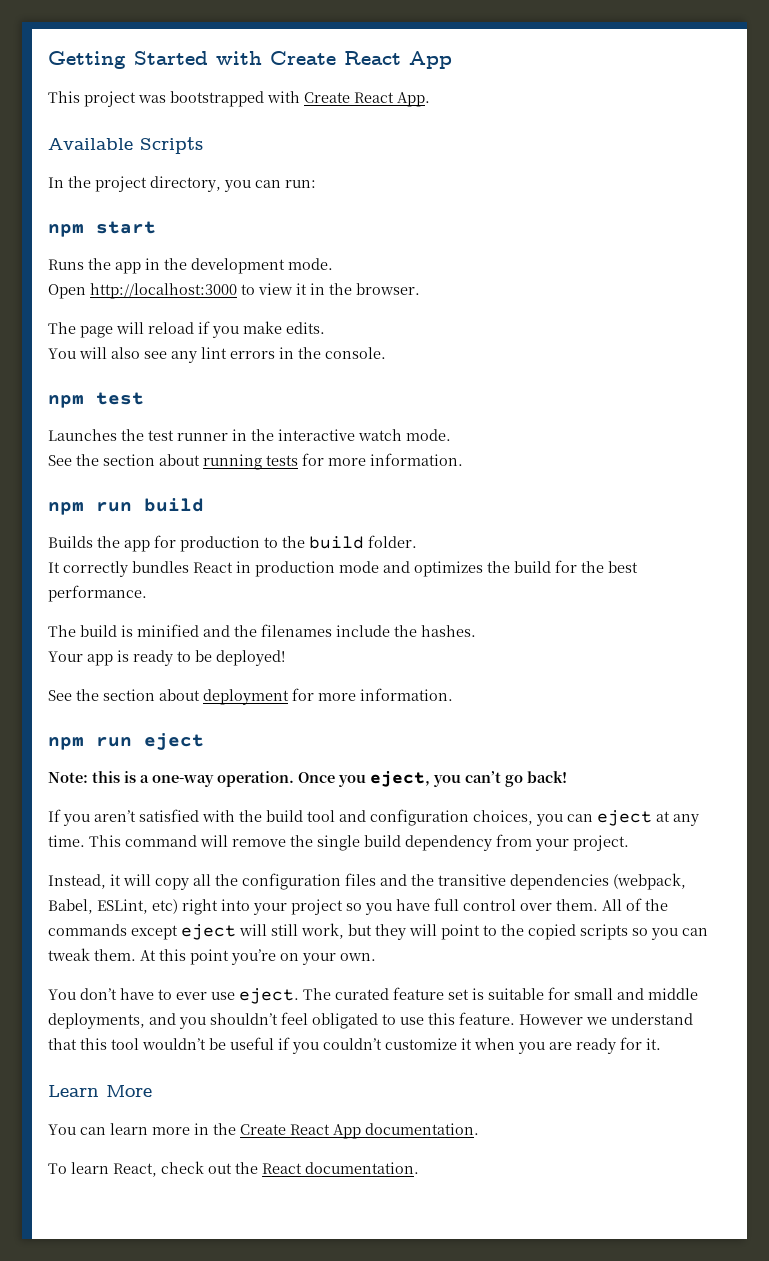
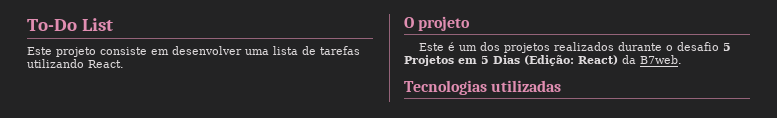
- Getting Started with Create React App
- This project was bootstrapped with Create React App.
- Available Scripts
- In the project directory, you can run:
- npm start
- Runs the app in the development mode.
- Open http://localhost:3000 to view it in the browser.
- The page will reload if you make edits.
- You will also see any lint errors in the console.
- npm test
- Launches the test runner in the interactive watch mode.
- See the section about running tests for more information.
- npm run build
- Builds the app for production to the build folder.
- It correctly bundles React in production mode and optimizes the build for the best performance.
- The build is minified and the filenames include the hashes.
- Your app is ready to be deployed!
- See the section about deployment for more information.
- npm run eject
- Note: this is a one-way operation. Once you eject, you can’t go back!
- If you aren’t satisfied with the build tool and configuration choices, you can eject at any time. This command will remove the single build dependency from your project.
- Instead, it will copy all the configuration files and the transitive dependencies (webpack, Babel, ESLint, etc) right into your project so you have full control over them. All of the commands except eject will still work, but they will point to the copied scripts so you can tweak them. At this point you’re on your own.
- You don’t have to ever use eject. The curated feature set is suitable for small and middle deployments, and you shouldn’t feel obligated to use this feature. However we understand that this tool wouldn’t be useful if you couldn’t customize it when you are ready for it.
- Learn More
- You can learn more in the Create React App documentation.
- To learn React, check out the React documentation.
+ To-Do List
+ Este projeto consiste em desenvolver uma lista de tarefas utilizando React.
+ O projeto
+ Este é um dos projetos realizados durante o desafio 5 Projetos em 5 Dias (Edição: React) da B7web.
+ Tecnologias utilizadas

